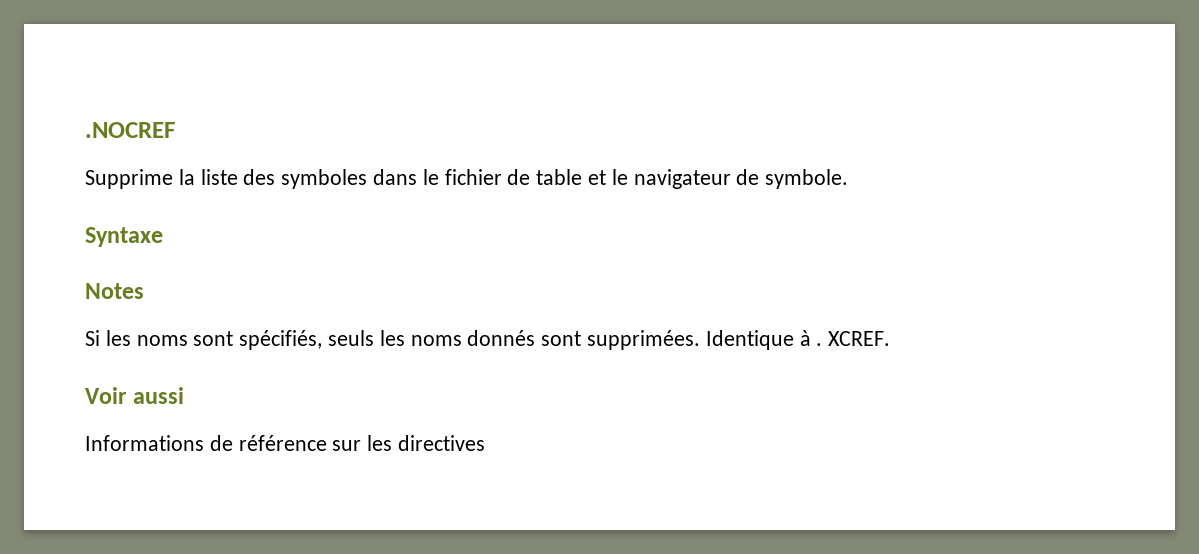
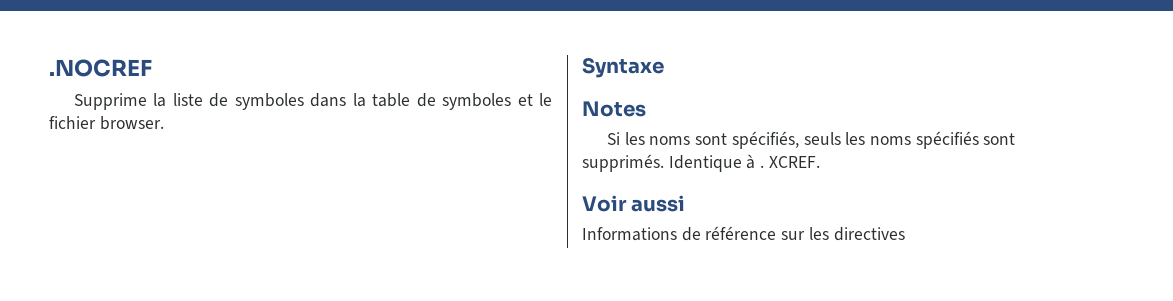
- Supprime la liste des symboles dans le fichier de table et le navigateur de symbole.
+ Supprime la liste de symboles dans la table de symboles et le fichier browser.
- Si les noms sont spécifiés, seuls les noms donnés sont supprimées.
+ Si les noms sont spécifiés, seuls les noms spécifiés sont supprimés.

